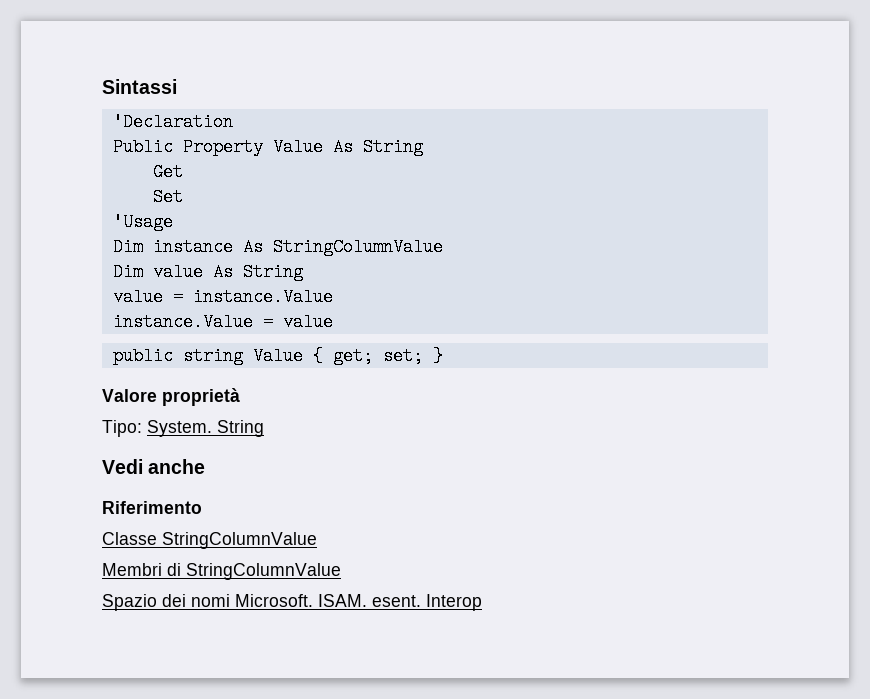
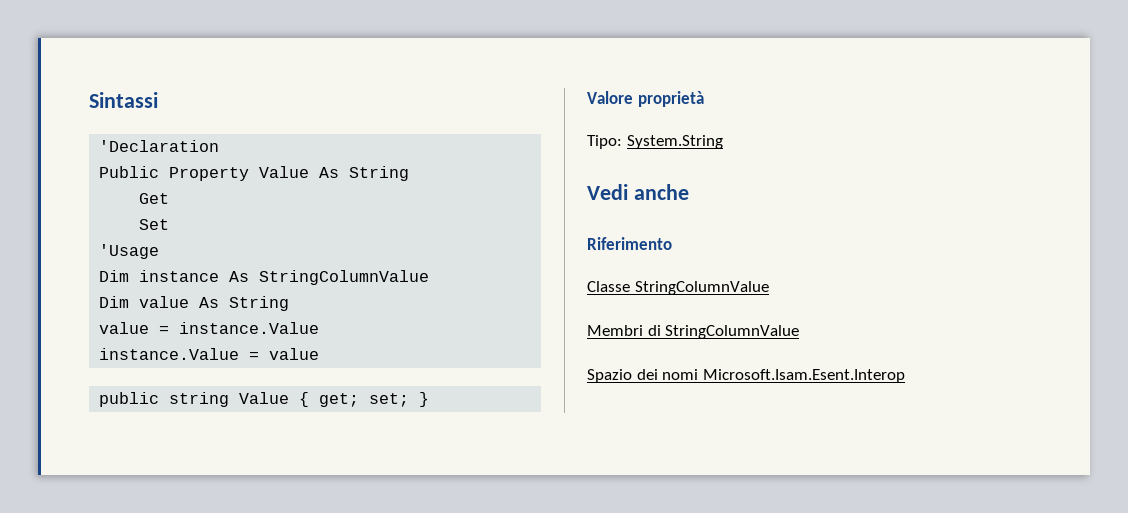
- Tipo: System. String
+ Tipo: System.String
- Spazio dei nomi Microsoft. ISAM. esent. Interop
+ Spazio dei nomi Microsoft.Isam.Esent.Interop

